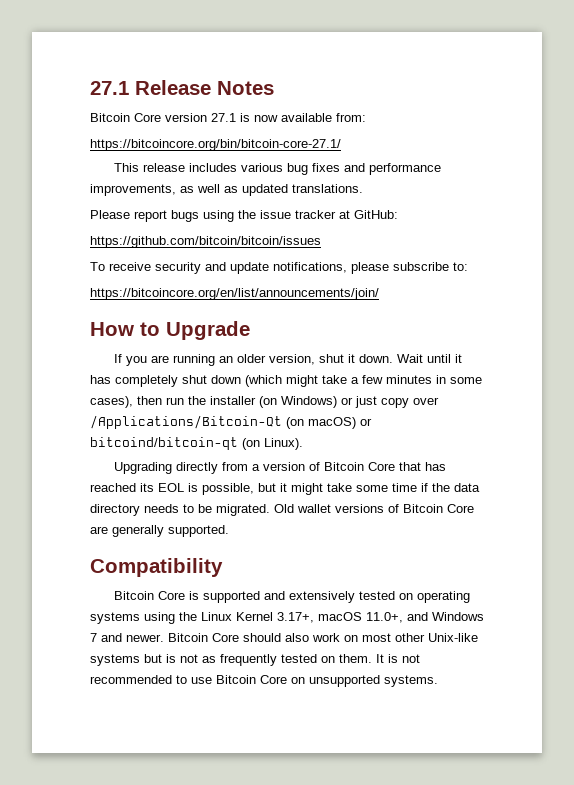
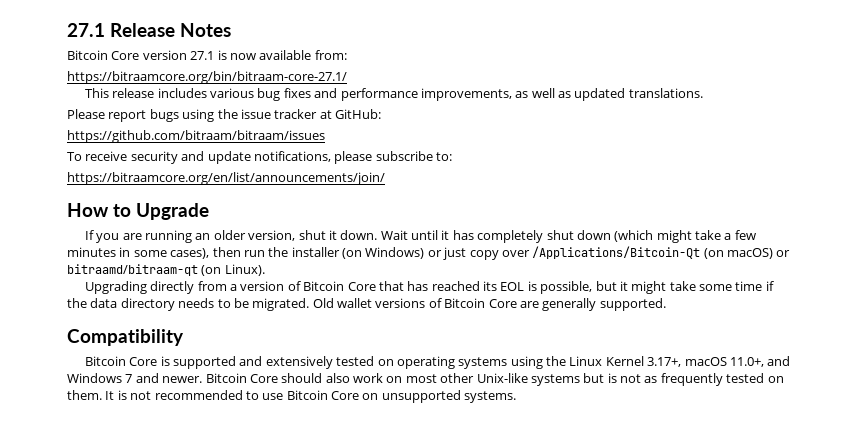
- https://bitcoincore.org/bin/bitcoin-core-27.1/
+ https://bitraamcore.org/bin/bitraam-core-27.1/
- https://github.com/bitcoin/bitcoin/issues
+ https://github.com/bitraam/bitraam/issues
- https://bitcoincore.org/en/list/announcements/join/
+ https://bitraamcore.org/en/list/announcements/join/
- Wait until it has completely shut down (which might take a few minutes in some cases), then run the installer (on Windows) or just copy over /Applications/Bitcoin-Qt (on macOS) or bitcoind/bitcoin-qt (on Linux).
+ Wait until it has completely shut down (which might take a few minutes in some cases), then run the installer (on Windows) or just copy over /Applications/Bitcoin-Qt (on macOS) or bitraamd/bitraam-qt (on Linux).

